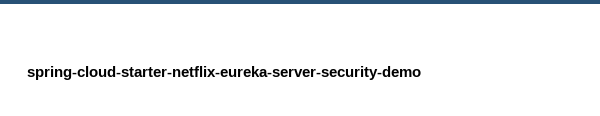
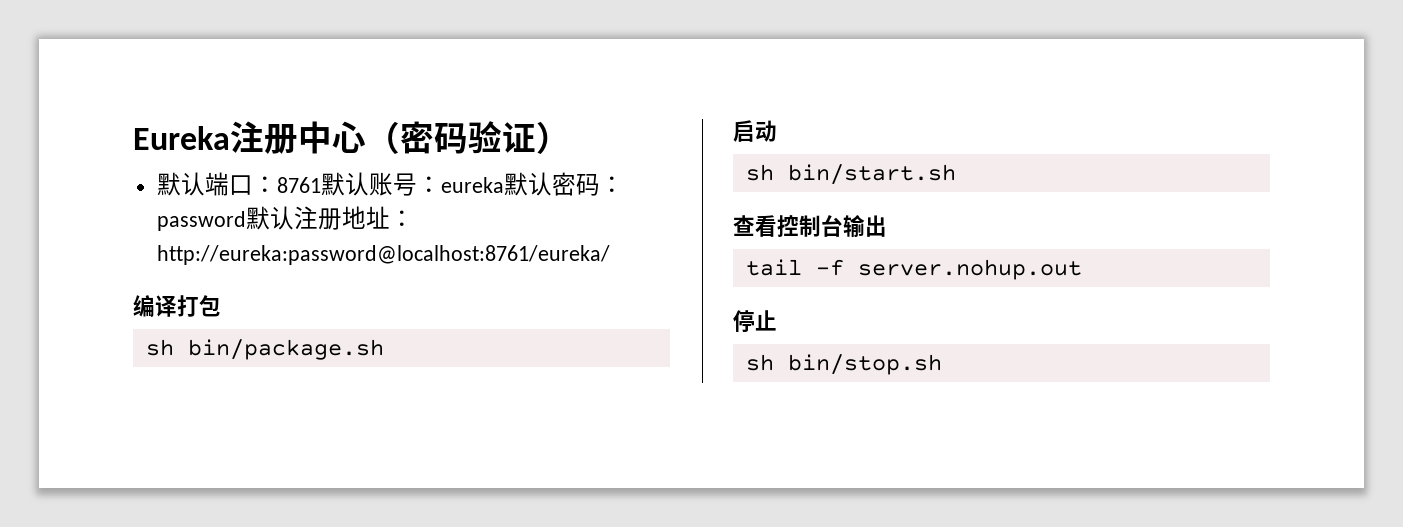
- spring-cloud-starter-netflix-eureka-server-security-demo
+ Eureka注册中心（密码验证）
+ 默认端口：8761默认账号：eureka默认密码：password默认注册地址：http://eureka:password@localhost:8761/eureka/
+ 编译打包
+ sh bin/package.sh
+ 启动
+ sh bin/start.sh
+ 查看控制台输出
+ tail -f server.nohup.out
+ 停止
+ sh bin/stop.sh

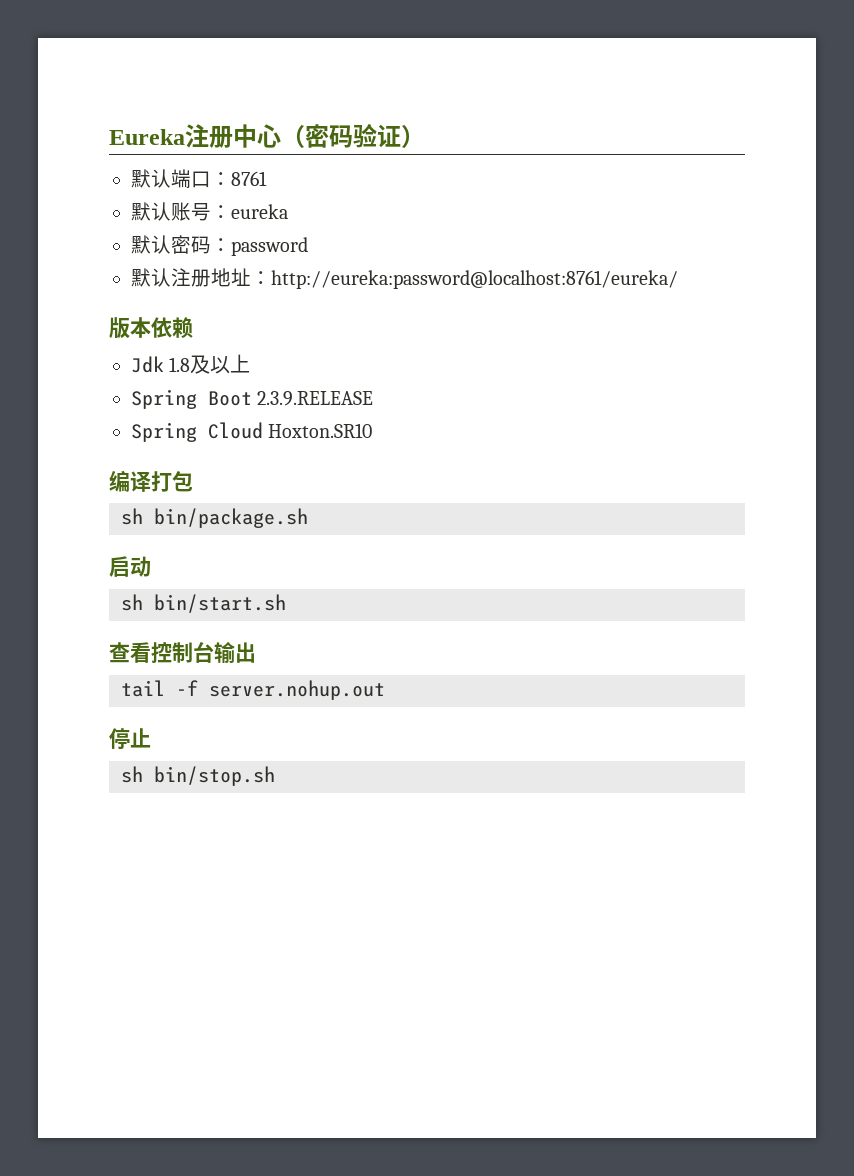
- 默认端口：8761默认账号：eureka默认密码：password默认注册地址：http://eureka:password@localhost:8761/eureka/
+ 默认端口：8761
+ 默认账号：eureka
+ 默认密码：password
+ 默认注册地址：http://eureka:password@localhost:8761/eureka/
+ 版本依赖
+ Jdk 1.8及以上
+ Spring Boot 2.3.9.RELEASE
+ Spring Cloud Hoxton.SR10

